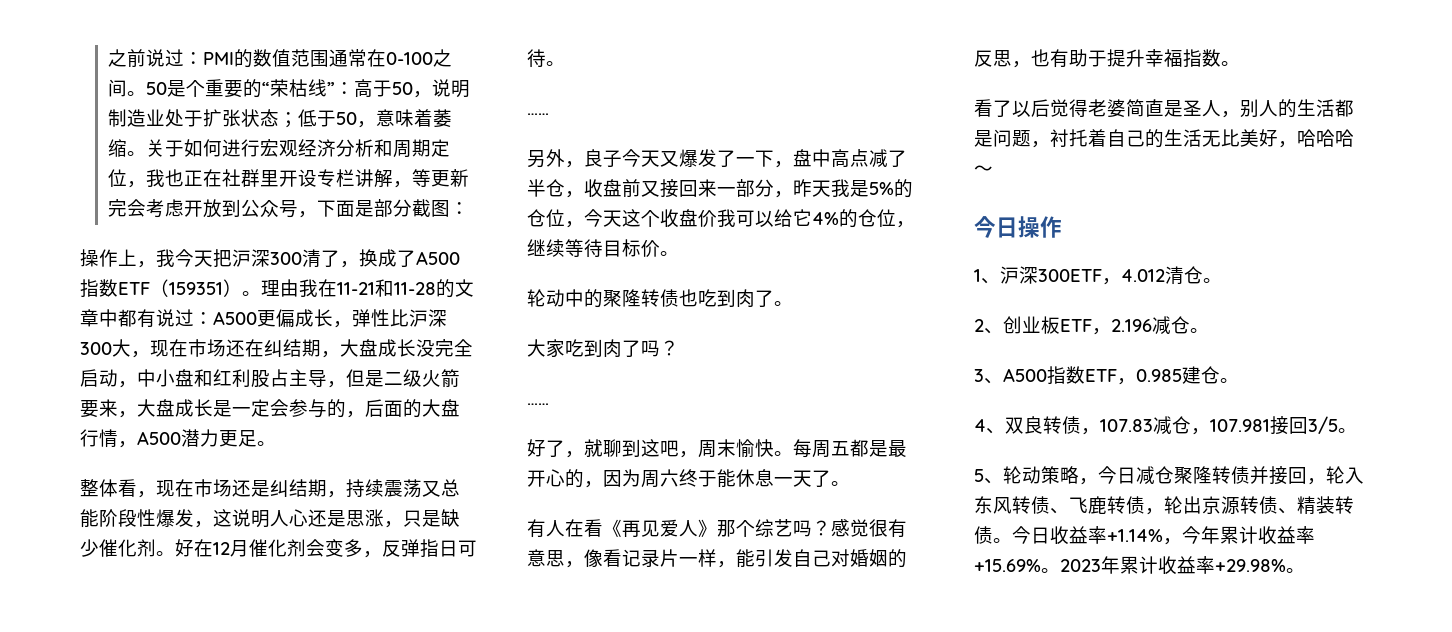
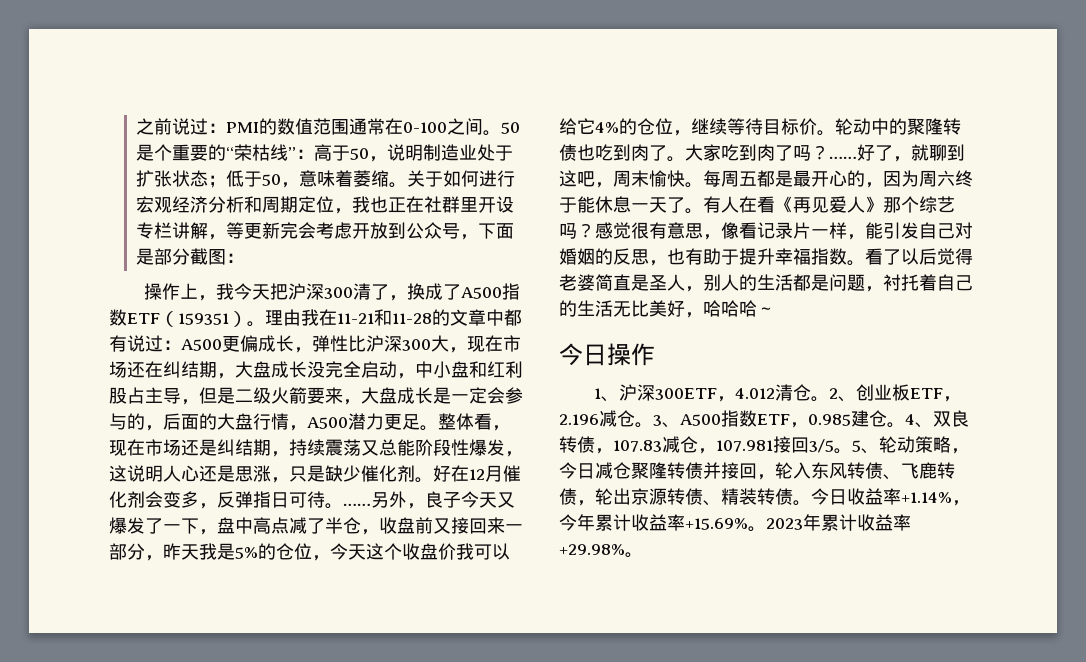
- A500更偏成长，弹性比沪深300大，现在市场还在纠结期，大盘成长没完全启动，中小盘和红利股占主导，但是二级火箭要来，大盘成长是一定会参与的，后面的大盘行情，A500潜力更足。
- 整体看，现在市场还是纠结期，持续震荡又总能阶段性爆发，这说明人心还是思涨，只是缺少催化剂。
+ A500更偏成长，弹性比沪深300大，现在市场还在纠结期，大盘成长没完全启动，中小盘和红利股占主导，但是二级火箭要来，大盘成长是一定会参与的，后面的大盘行情，A500潜力更足。整体看，现在市场还是纠结期，持续震荡又总能阶段性爆发，这说明人心还是思涨，只是缺少催化剂。
- 好在12月催化剂会变多，反弹指日可待。
- ……
- 另外，良子今天又爆发了一下，盘中高点减了半仓，收盘前又接回来一部分，昨天我是5%的仓位，今天这个收盘价我可以给它4%的仓位，继续等待目标价。
- 轮动中的聚隆转债也吃到肉了。
- 大家吃到肉了吗？
- ……
- 好了，就聊到这吧，周末愉快。
+ 好在12月催化剂会变多，反弹指日可待。……另外，良子今天又爆发了一下，盘中高点减了半仓，收盘前又接回来一部分，昨天我是5%的仓位，今天这个收盘价我可以给它4%的仓位，继续等待目标价。轮动中的聚隆转债也吃到肉了。大家吃到肉了吗？……好了，就聊到这吧，周末愉快。
- 每周五都是最开心的，因为周六终于能休息一天了。
- 有人在看《再见爱人》那个综艺吗？
+ 每周五都是最开心的，因为周六终于能休息一天了。有人在看《再见爱人》那个综艺吗？
- 感觉很有意思，像看记录片一样，能引发自己对婚姻的反思，也有助于提升幸福指数。
- 看了以后觉得老婆简直是圣人，别人的生活都是问题，衬托着自己的生活无比美好，哈哈哈～
+ 感觉很有意思，像看记录片一样，能引发自己对婚姻的反思，也有助于提升幸福指数。看了以后觉得老婆简直是圣人，别人的生活都是问题，衬托着自己的生活无比美好，哈哈哈～
- 1、沪深300ETF，4.012清仓。
- 2、创业板ETF，2.196减仓。
- 3、A500指数ETF，0.985建仓。
- 4、双良转债，107.83减仓，107.981接回3/5。
- 5、轮动策略，今日减仓聚隆转债并接回，轮入东风转债、飞鹿转债，轮出京源转债、精装转债。
+ 1、沪深300ETF，4.012清仓。2、创业板ETF，2.196减仓。3、A500指数ETF，0.985建仓。4、双良转债，107.83减仓，107.981接回3/5。5、轮动策略，今日减仓聚隆转债并接回，轮入东风转债、飞鹿转债，轮出京源转债、精装转债。

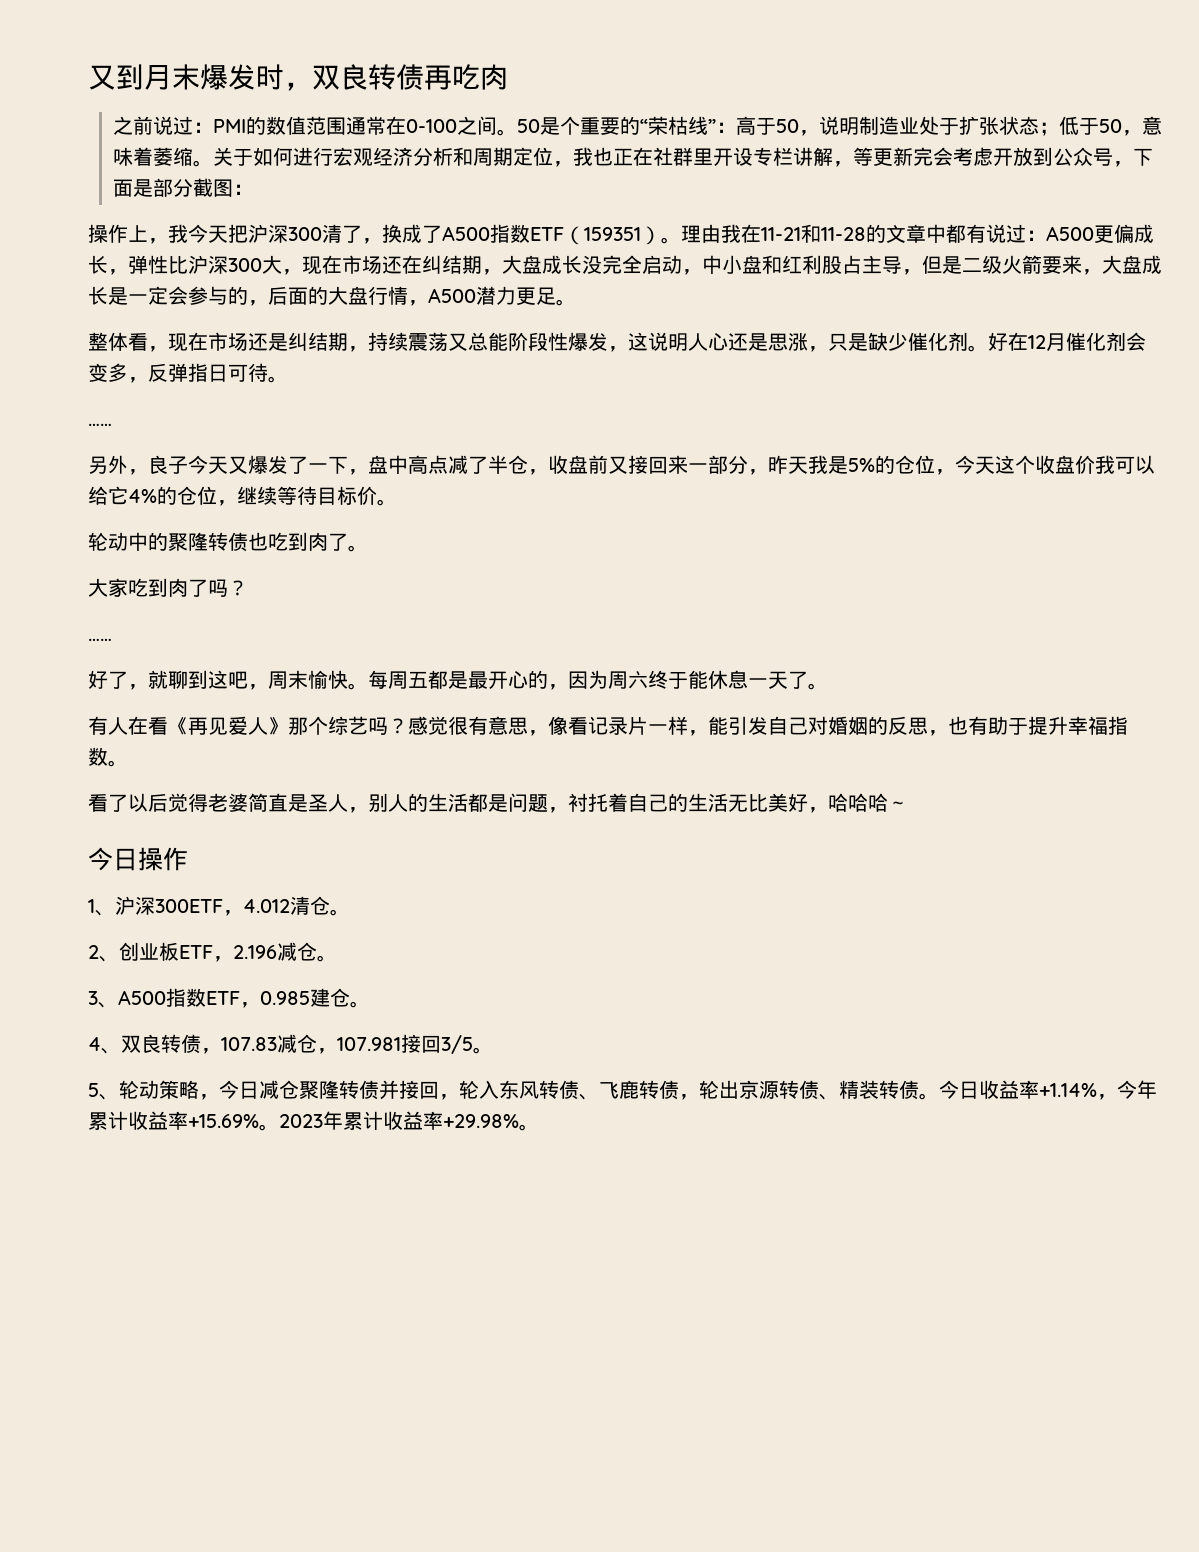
+ 又到月末爆发时，双良转债再吃肉
- A500更偏成长，弹性比沪深300大，现在市场还在纠结期，大盘成长没完全启动，中小盘和红利股占主导，但是二级火箭要来，大盘成长是一定会参与的，后面的大盘行情，A500潜力更足。整体看，现在市场还是纠结期，持续震荡又总能阶段性爆发，这说明人心还是思涨，只是缺少催化剂。
+ A500更偏成长，弹性比沪深300大，现在市场还在纠结期，大盘成长没完全启动，中小盘和红利股占主导，但是二级火箭要来，大盘成长是一定会参与的，后面的大盘行情，A500潜力更足。
+ 整体看，现在市场还是纠结期，持续震荡又总能阶段性爆发，这说明人心还是思涨，只是缺少催化剂。
- 好在12月催化剂会变多，反弹指日可待。……另外，良子今天又爆发了一下，盘中高点减了半仓，收盘前又接回来一部分，昨天我是5%的仓位，今天这个收盘价我可以给它4%的仓位，继续等待目标价。轮动中的聚隆转债也吃到肉了。大家吃到肉了吗？……好了，就聊到这吧，周末愉快。
+ 好在12月催化剂会变多，反弹指日可待。
+ ……
+ 另外，良子今天又爆发了一下，盘中高点减了半仓，收盘前又接回来一部分，昨天我是5%的仓位，今天这个收盘价我可以给它4%的仓位，继续等待目标价。
+ 轮动中的聚隆转债也吃到肉了。
+ 大家吃到肉了吗？
+ ……
+ 好了，就聊到这吧，周末愉快。
- 每周五都是最开心的，因为周六终于能休息一天了。有人在看《再见爱人》那个综艺吗？
+ 每周五都是最开心的，因为周六终于能休息一天了。
+ 有人在看《再见爱人》那个综艺吗？
- 感觉很有意思，像看记录片一样，能引发自己对婚姻的反思，也有助于提升幸福指数。看了以后觉得老婆简直是圣人，别人的生活都是问题，衬托着自己的生活无比美好，哈哈哈～
+ 感觉很有意思，像看记录片一样，能引发自己对婚姻的反思，也有助于提升幸福指数。
+ 看了以后觉得老婆简直是圣人，别人的生活都是问题，衬托着自己的生活无比美好，哈哈哈～
- 1、沪深300ETF，4.012清仓。2、创业板ETF，2.196减仓。3、A500指数ETF，0.985建仓。4、双良转债，107.83减仓，107.981接回3/5。5、轮动策略，今日减仓聚隆转债并接回，轮入东风转债、飞鹿转债，轮出京源转债、精装转债。
+ 1、沪深300ETF，4.012清仓。
+ 2、创业板ETF，2.196减仓。
+ 3、A500指数ETF，0.985建仓。
+ 4、双良转债，107.83减仓，107.981接回3/5。
+ 5、轮动策略，今日减仓聚隆转债并接回，轮入东风转债、飞鹿转债，轮出京源转债、精装转债。

